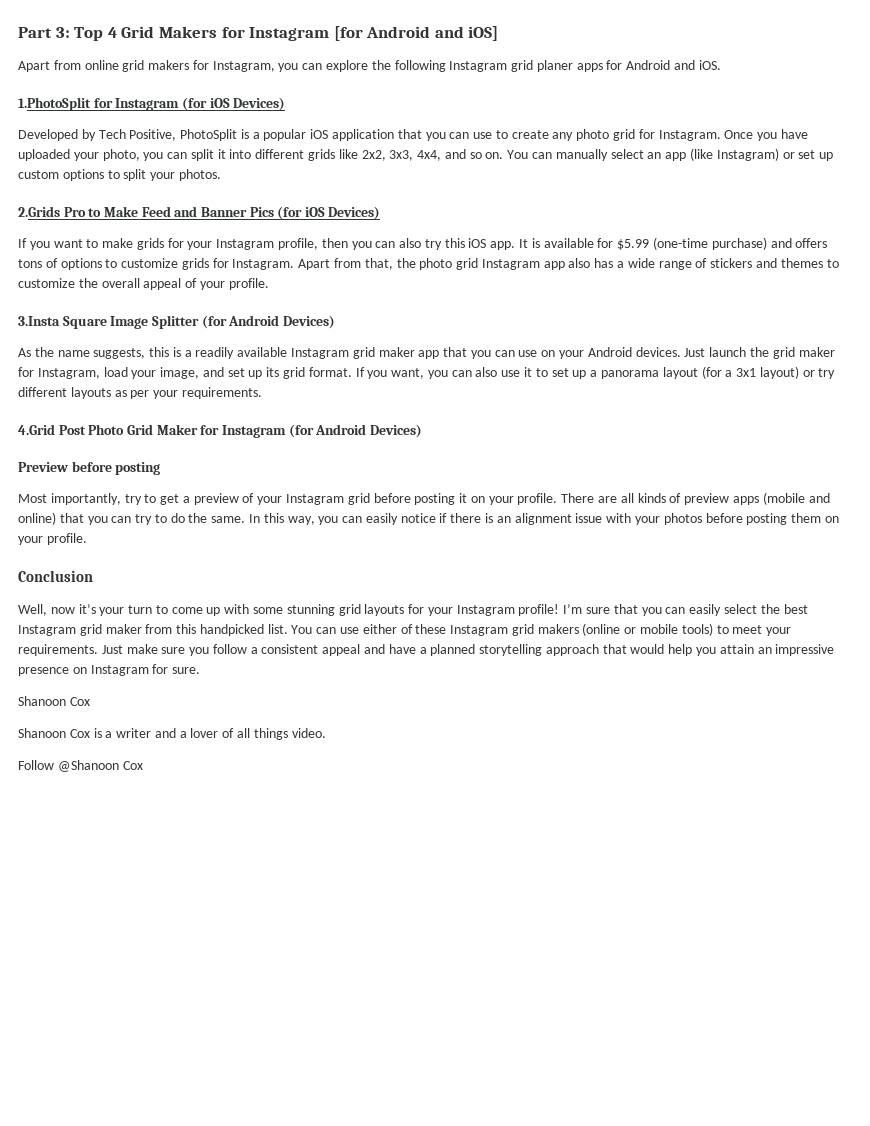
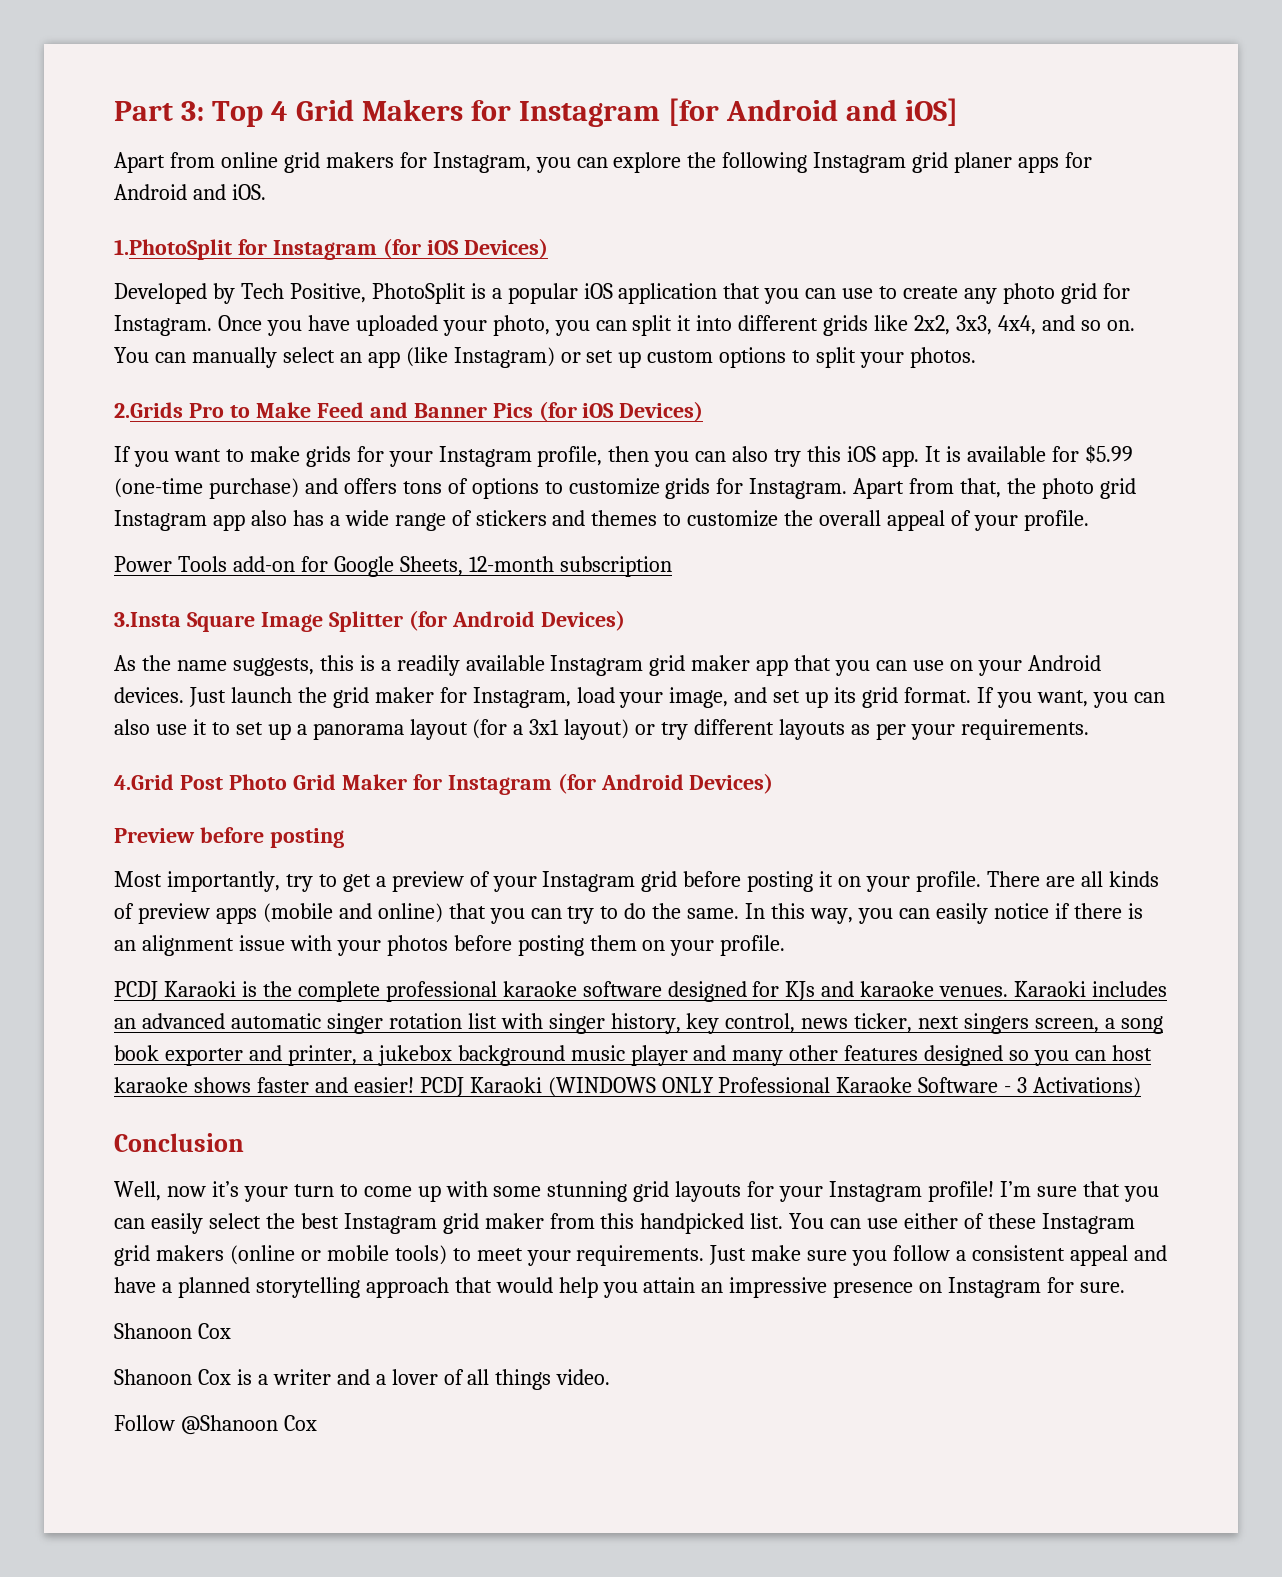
+ Power Tools add-on for Google Sheets, 12-month subscription
+ PCDJ Karaoki is the complete professional karaoke software designed for KJs and karaoke venues. Karaoki includes an advanced automatic singer rotation list with singer history, key control, news ticker, next singers screen, a song book exporter and printer, a jukebox background music player and many other features designed so you can host karaoke shows faster and easier! PCDJ Karaoki (WINDOWS ONLY Professional Karaoke Software - 3 Activations)

